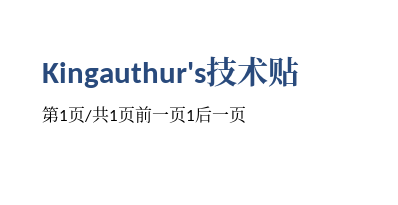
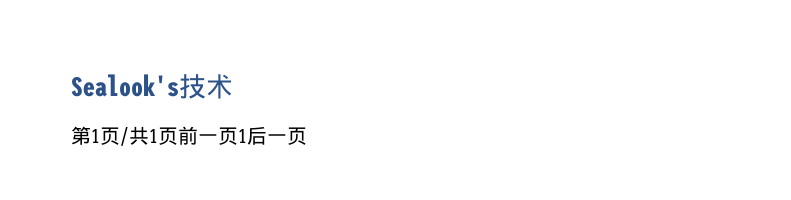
- Kingauthur's技术贴
+ Sealook's技术

